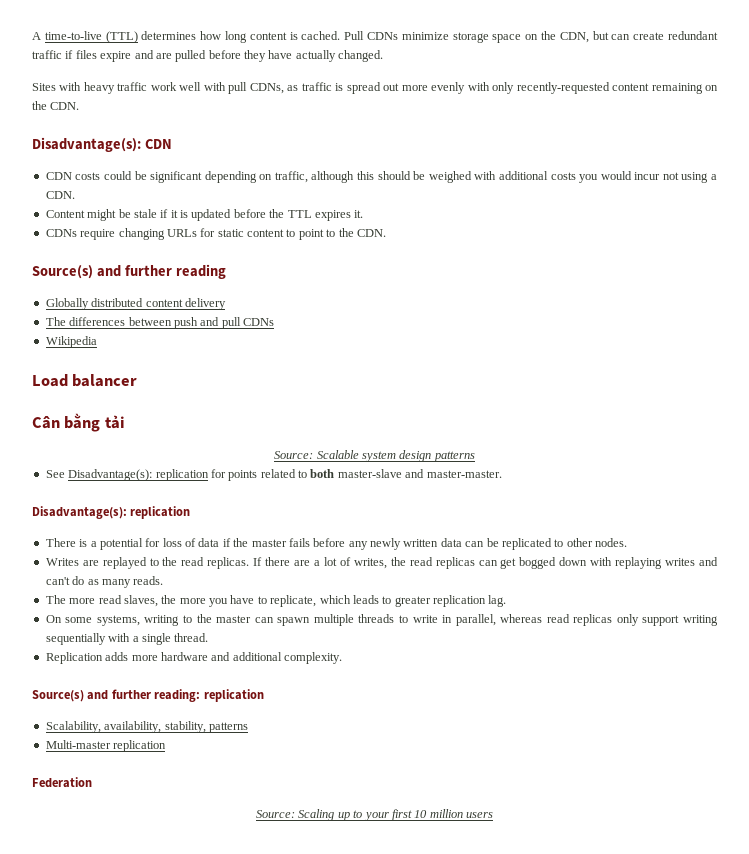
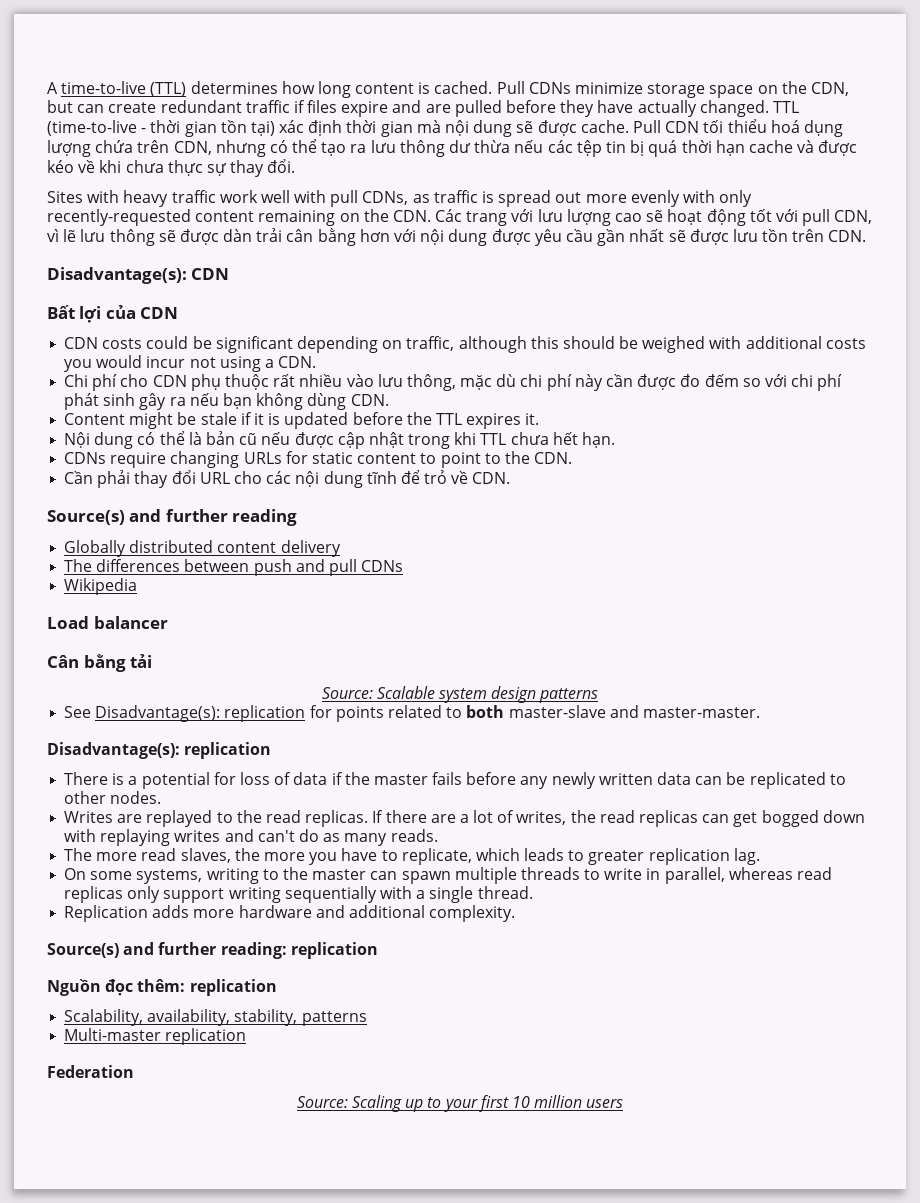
+ TTL (time-to-live - thời gian tồn tại) xác định thời gian mà nội dung sẽ được cache. Pull CDN tối thiểu hoá dụng lượng chứa trên CDN, nhưng có thể tạo ra lưu thông dư thừa nếu các tệp tin bị quá thời hạn cache và được kéo về khi chưa thực sự thay đổi.
- Sites with heavy traffic work well with pull CDNs, as traffic is spread out more evenly with only recently-requested content remaining on the CDN.
+ Sites with heavy traffic work well with pull CDNs, as traffic is spread out more evenly with only recently-requested content remaining on the CDN. Các trang với lưu lượng cao sẽ hoạt động tốt với pull CDN, vì lẽ lưu thông sẽ được dàn trải cân bằng hơn với nội dung được yêu cầu gần nhất sẽ được lưu tồn trên CDN.
  Disadvantage(s): CDN
+ Bất lợi của CDN
+ Chi phí cho CDN phụ thuộc rất nhiều vào lưu thông, mặc dù chi phí này cần được đo đếm so với chi phí phát sinh gây ra nếu bạn không dùng CDN.
+ Nội dung có thể là bản cũ nếu được cập nhật trong khi TTL chưa hết hạn.
+ Cần phải thay đổi URL cho các nội dung tĩnh để trỏ về CDN.
+ Nguồn đọc thêm: replication

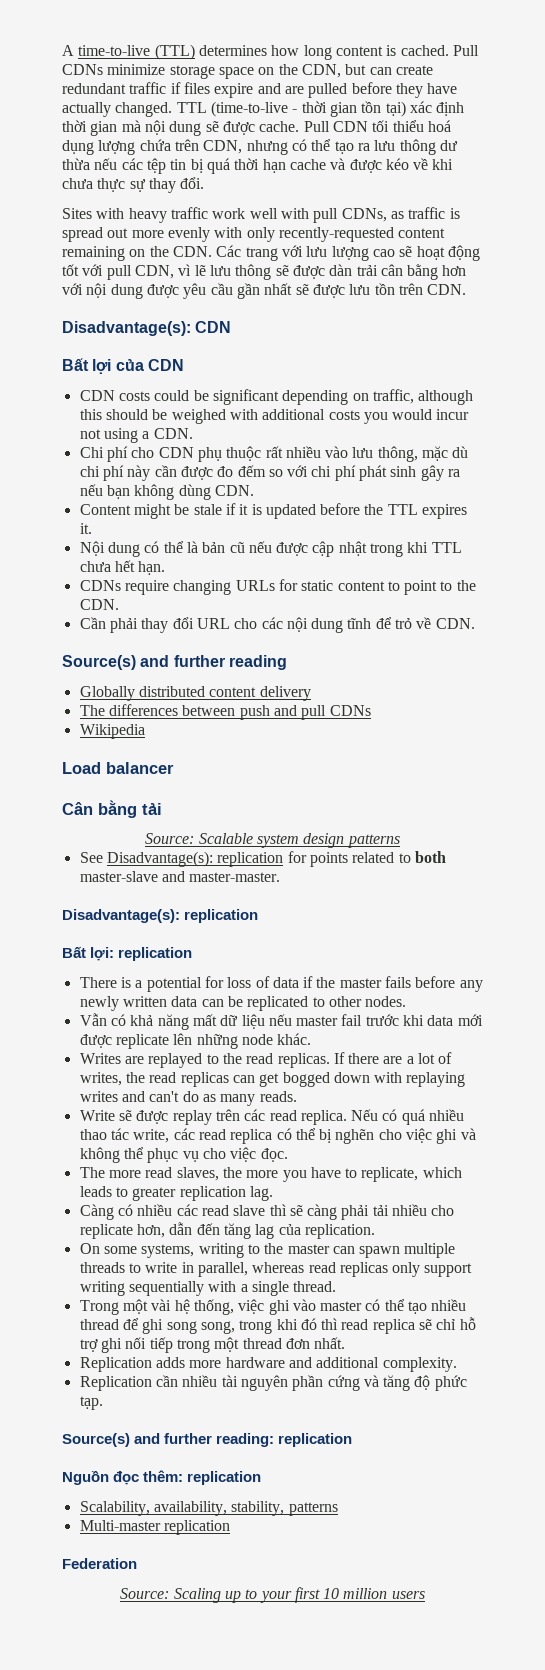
+ Bất lợi: replication
+ Vẫn có khả năng mất dữ liệu nếu master fail trước khi data mới được replicate lên những node khác.
+ Write sẽ được replay trên các read replica. Nếu có quá nhiều thao tác write, các read replica có thể bị nghẽn cho việc ghi và không thể phục vụ cho việc đọc.
+ Càng có nhiều các read slave thì sẽ càng phải tải nhiều cho replicate hơn, dẫn đến tăng lag của replication.
+ Trong một vài hệ thống, việc ghi vào master có thể tạo nhiều thread để ghi song song, trong khi đó thì read replica sẽ chỉ hỗ trợ ghi nối tiếp trong một thread đơn nhất.
+ Replication cần nhiều tài nguyên phần cứng và tăng độ phức tạp.

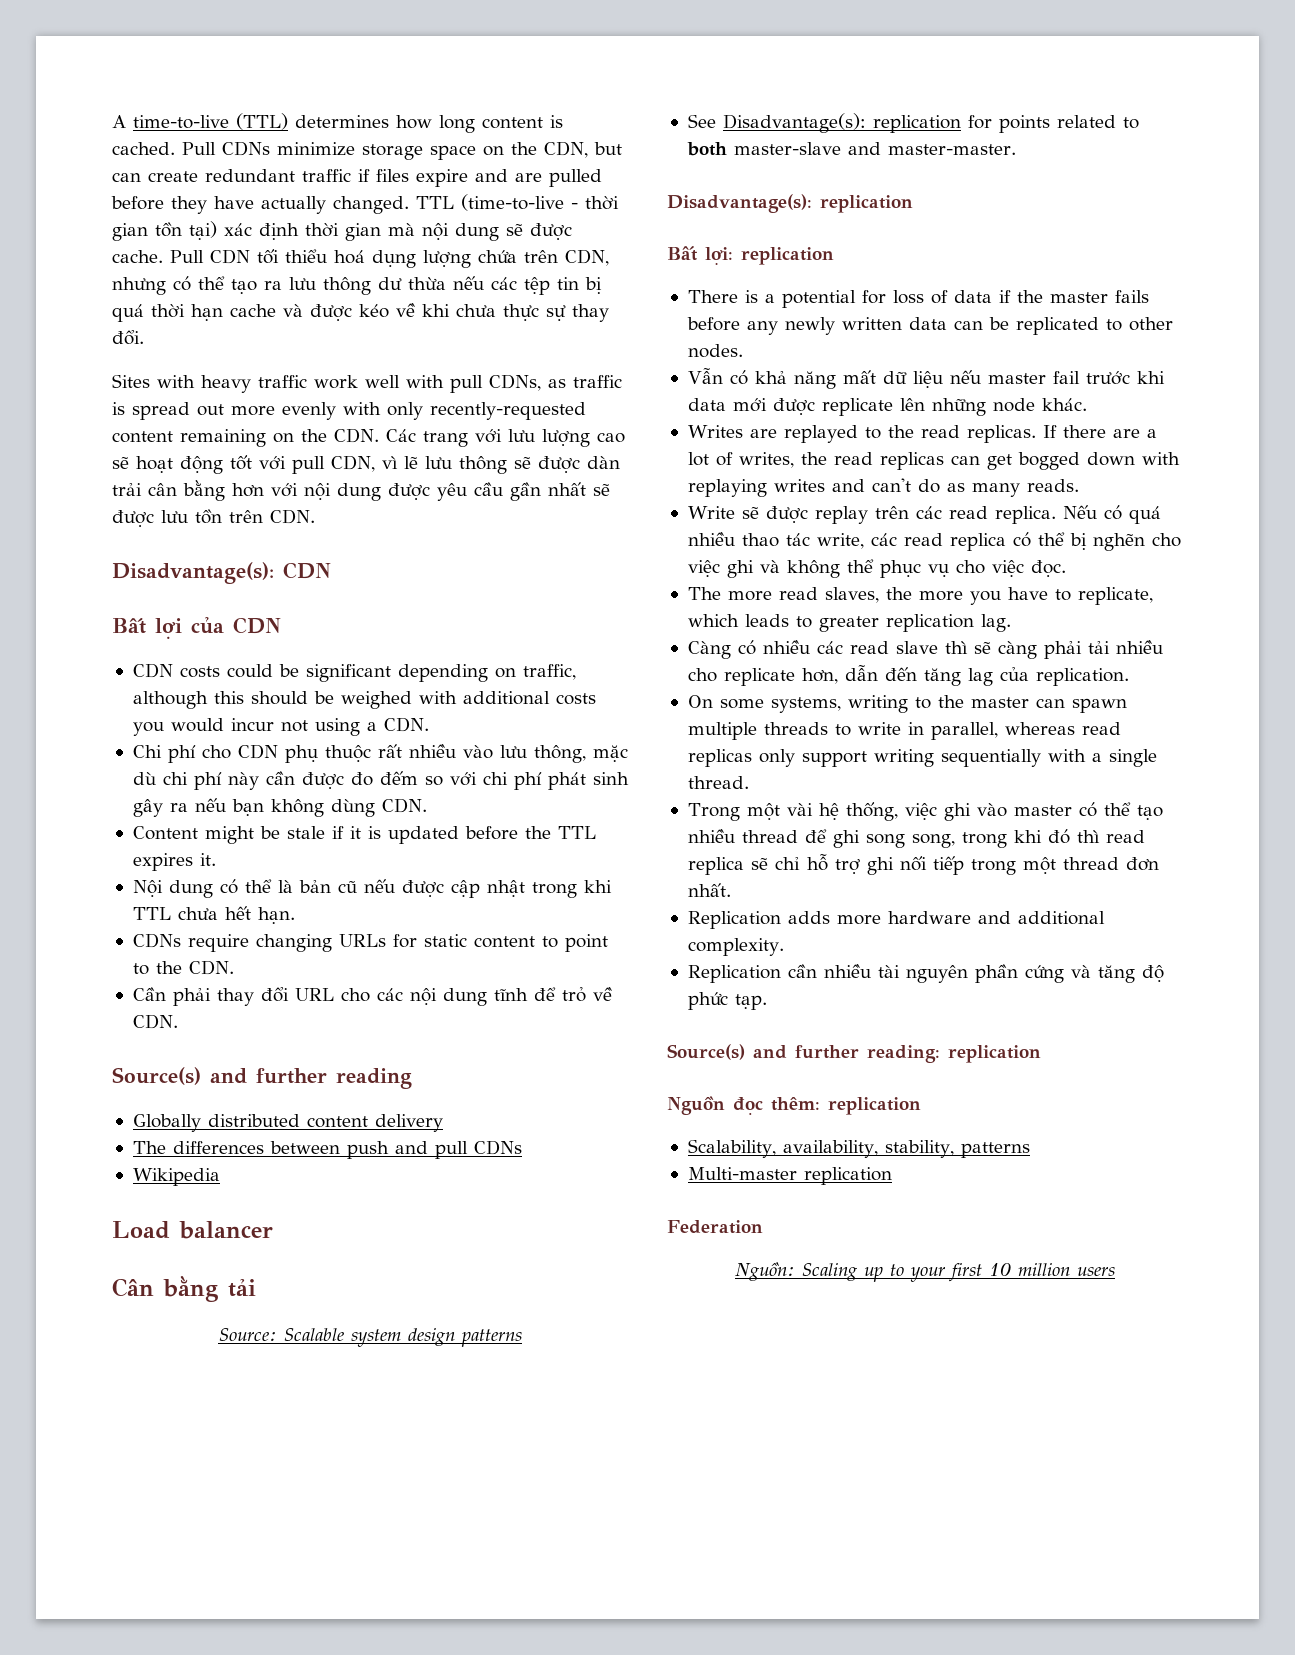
- Source: Scaling up to your first 10 million users
+ Nguồn: Scaling up to your first 10 million users

